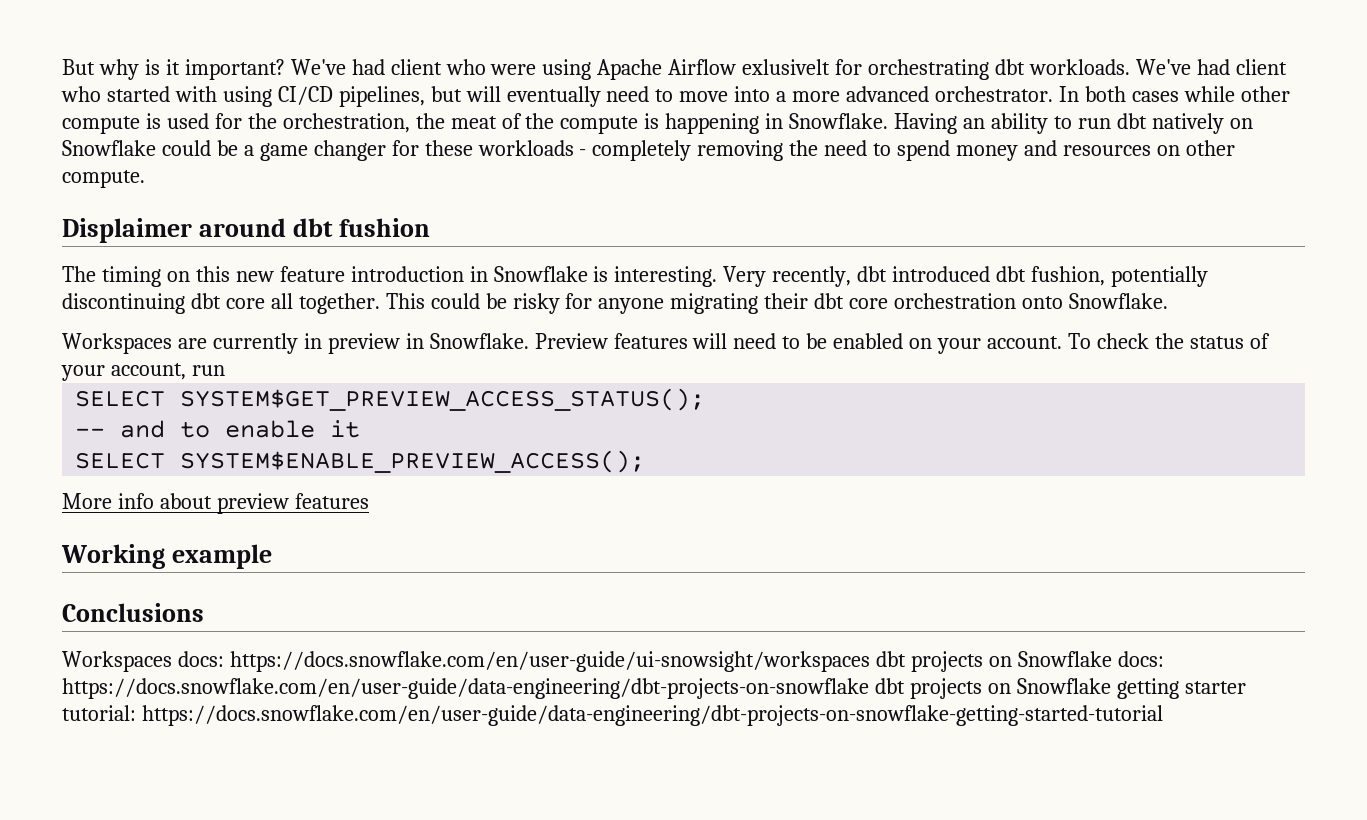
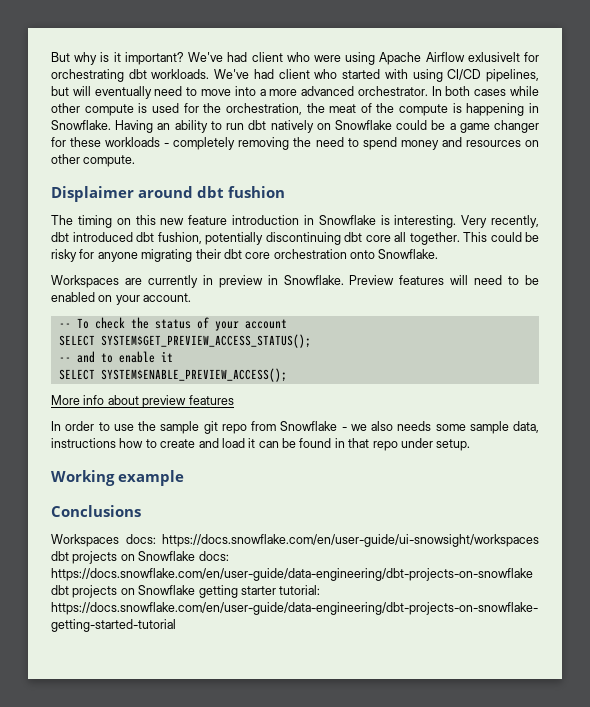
- Preview features will need to be enabled on your account. To check the status of your account, run
+ Preview features will need to be enabled on your account.
+ -- To check the status of your account
+ In order to use the sample git repo from Snowflake - we also needs some sample data, instructions how to create and load it can be found in that repo under setup.

